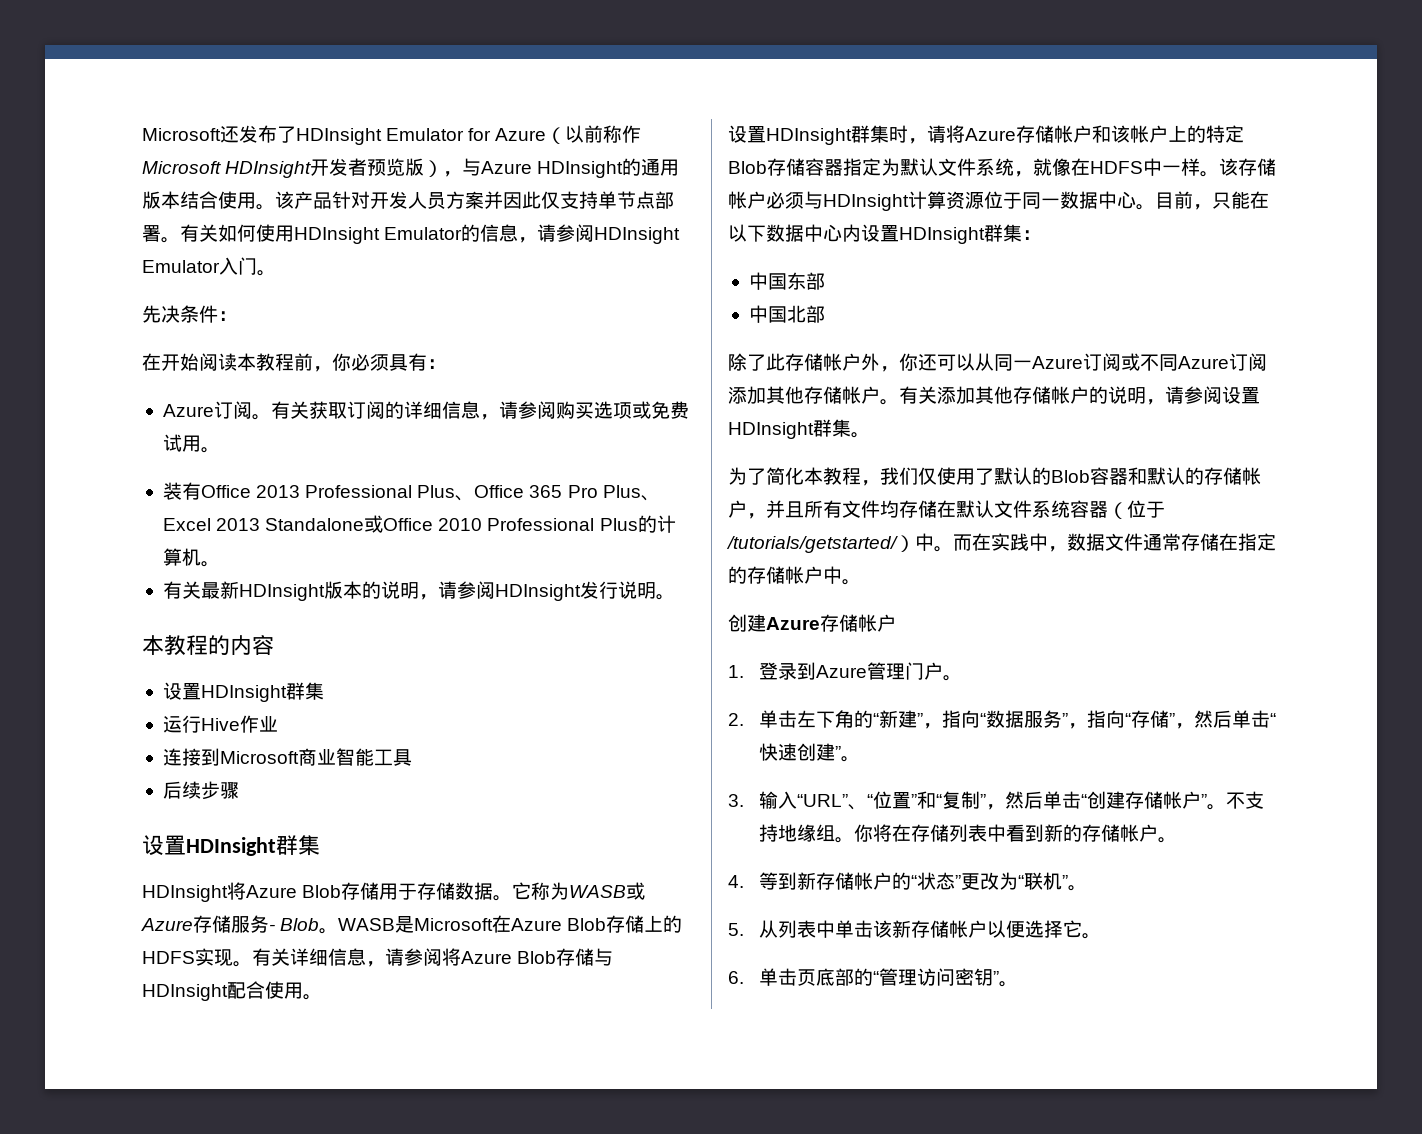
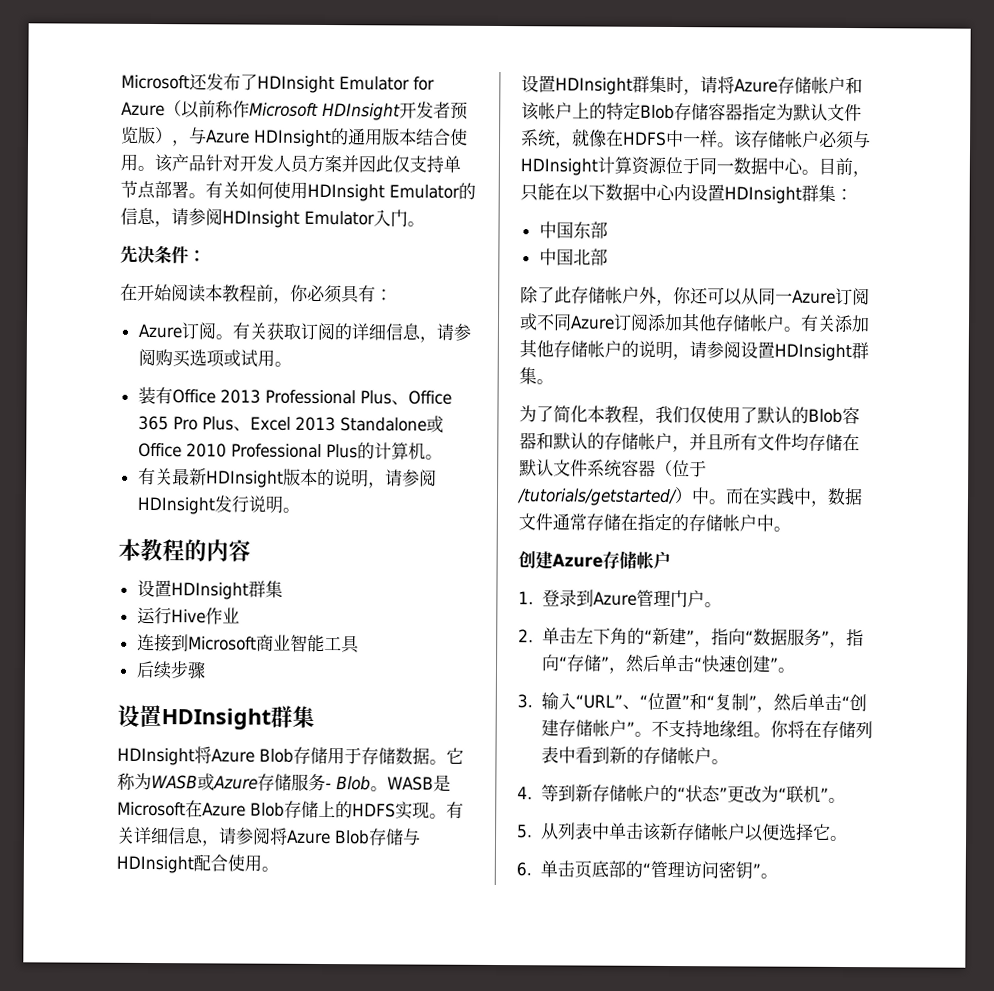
- 有关获取订阅的详细信息，请参阅购买选项或免费试用。
+ 有关获取订阅的详细信息，请参阅购买选项或试用。

